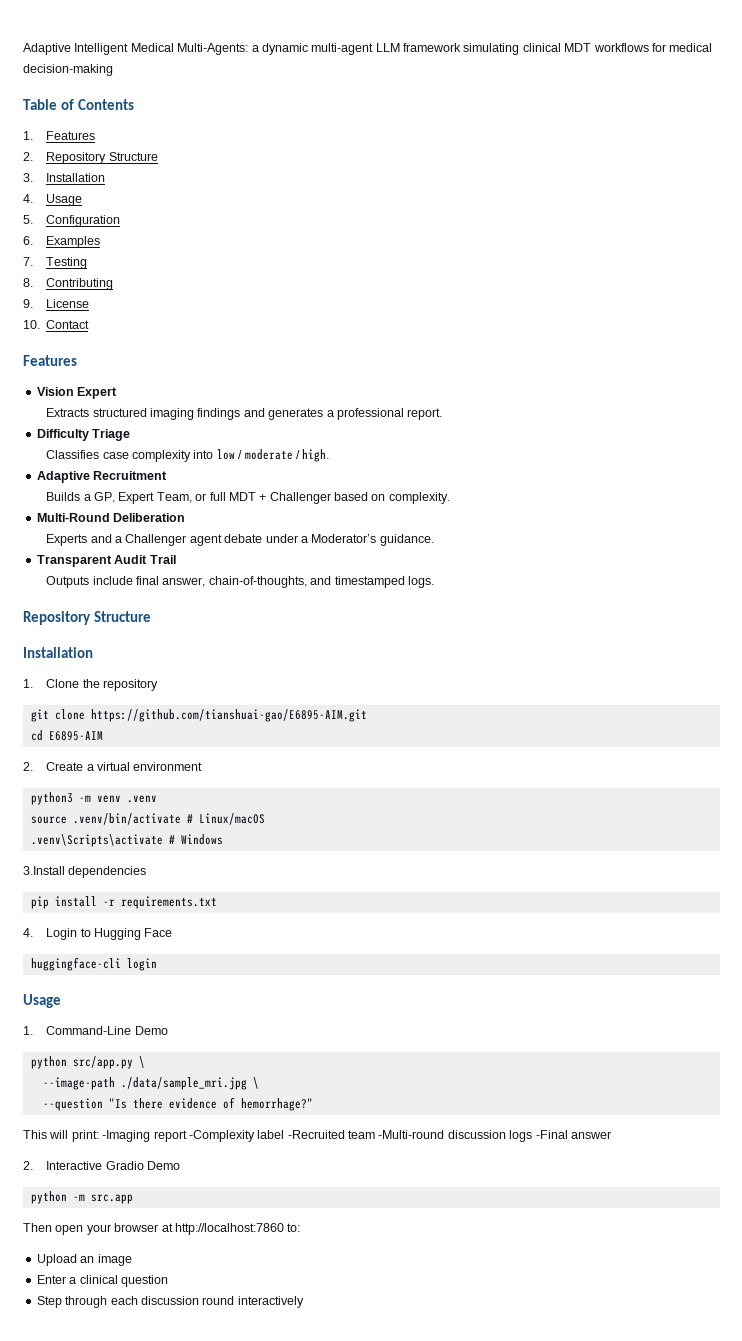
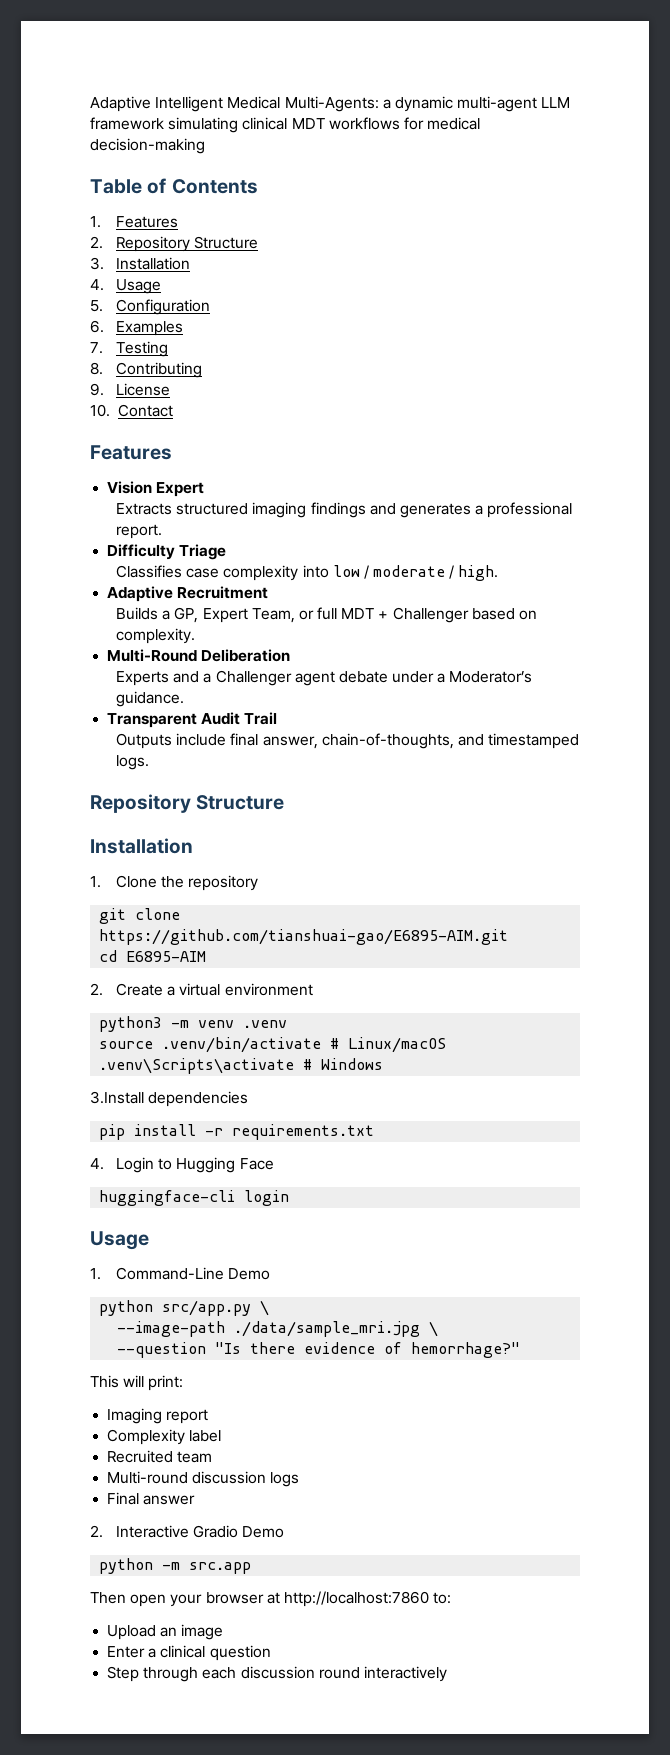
- This will print: -Imaging report -Complexity label -Recruited team -Multi-round discussion logs -Final answer
+ This will print:
+ Imaging report
+ Complexity label
+ Recruited team
+ Multi-round discussion logs
+ Final answer

